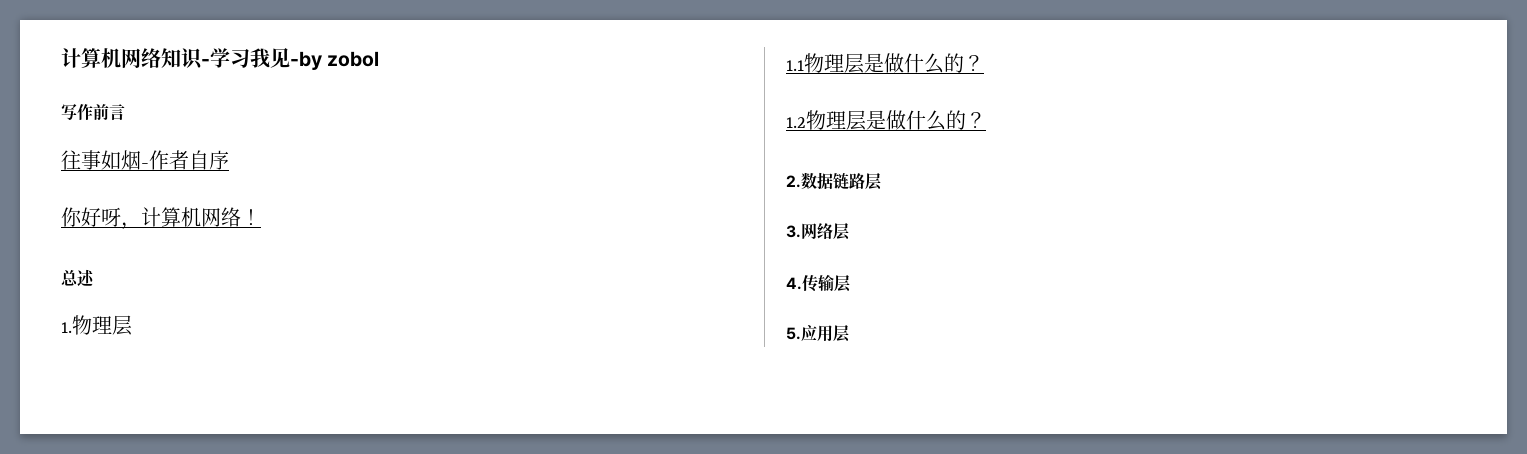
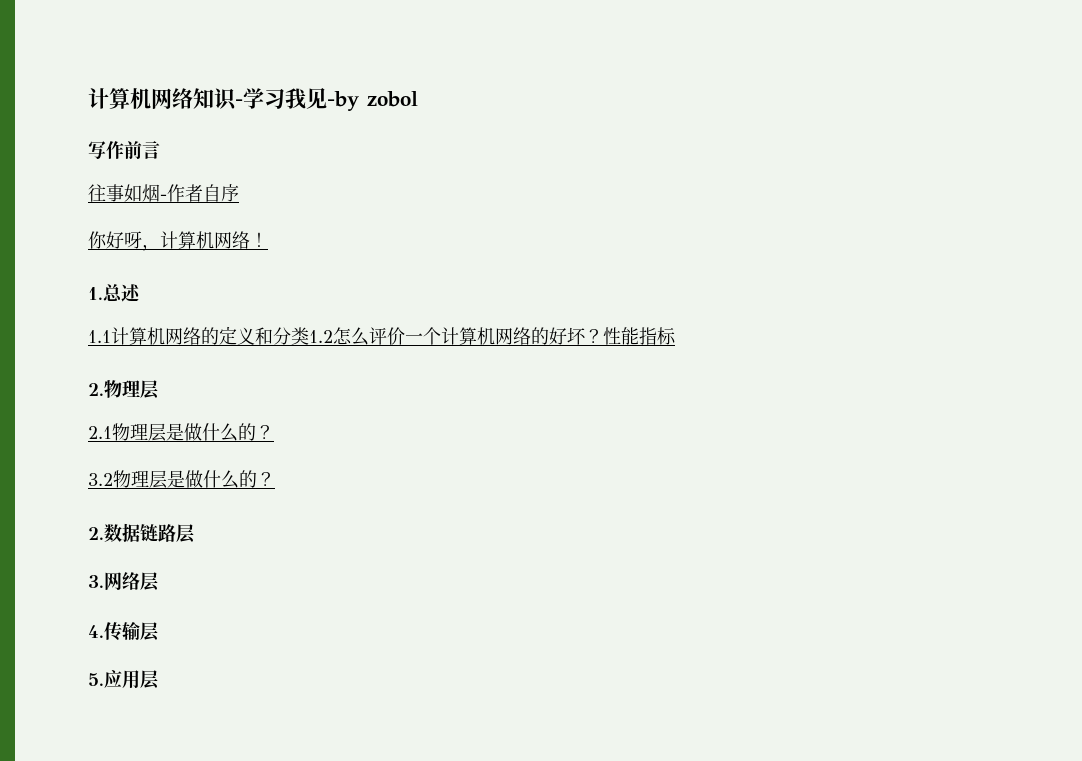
- 总述
+ 1.总述
- 1.物理层
+ 1.1计算机网络的定义和分类1.2怎么评价一个计算机网络的好坏？性能指标
+ 2.物理层
- 1.1物理层是做什么的？
- 1.2物理层是做什么的？
+ 2.1物理层是做什么的？
+ 3.2物理层是做什么的？

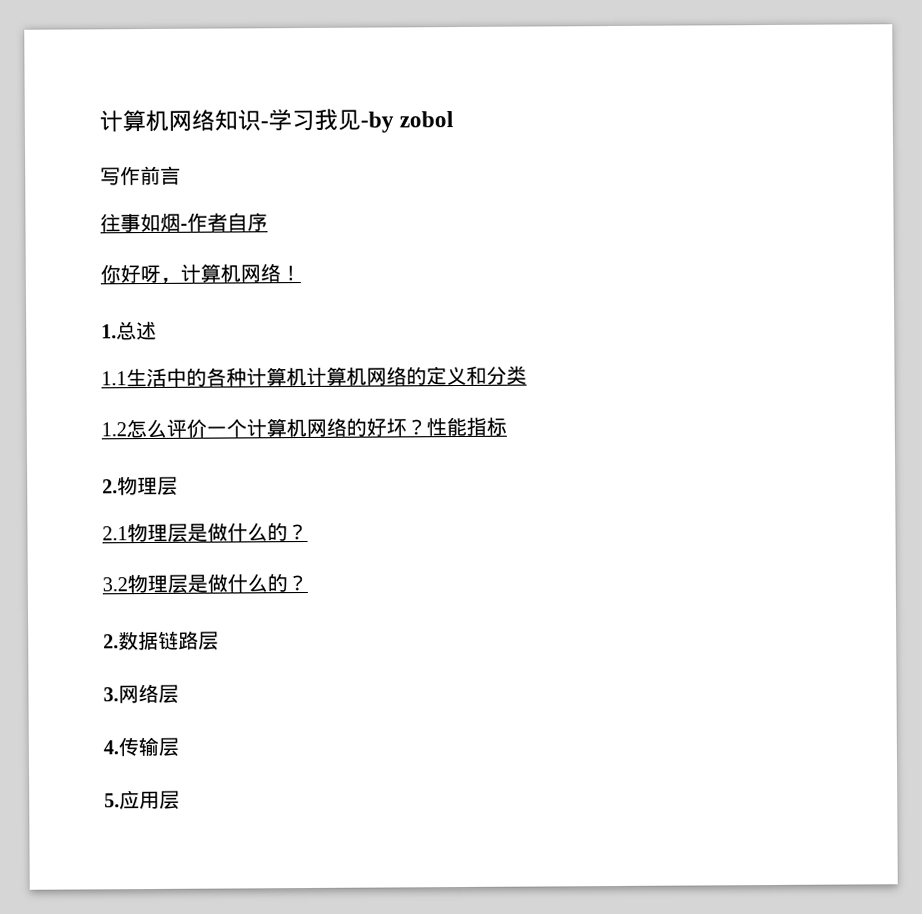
- 1.1计算机网络的定义和分类1.2怎么评价一个计算机网络的好坏？
+ 1.1生活中的各种计算机计算机网络的定义和分类
+ 1.2怎么评价一个计算机网络的好坏？

